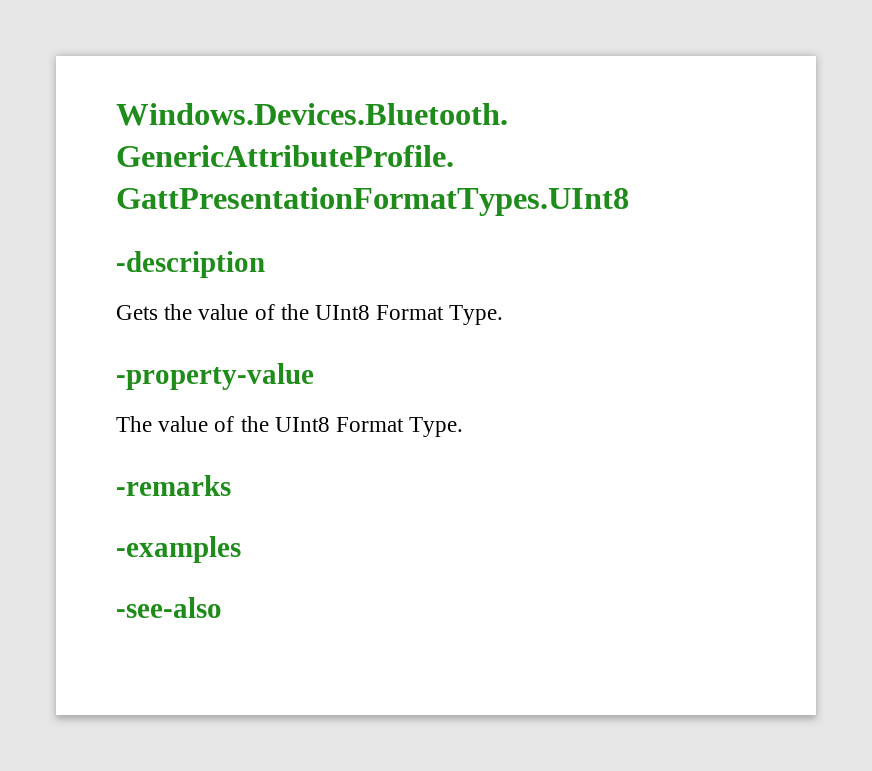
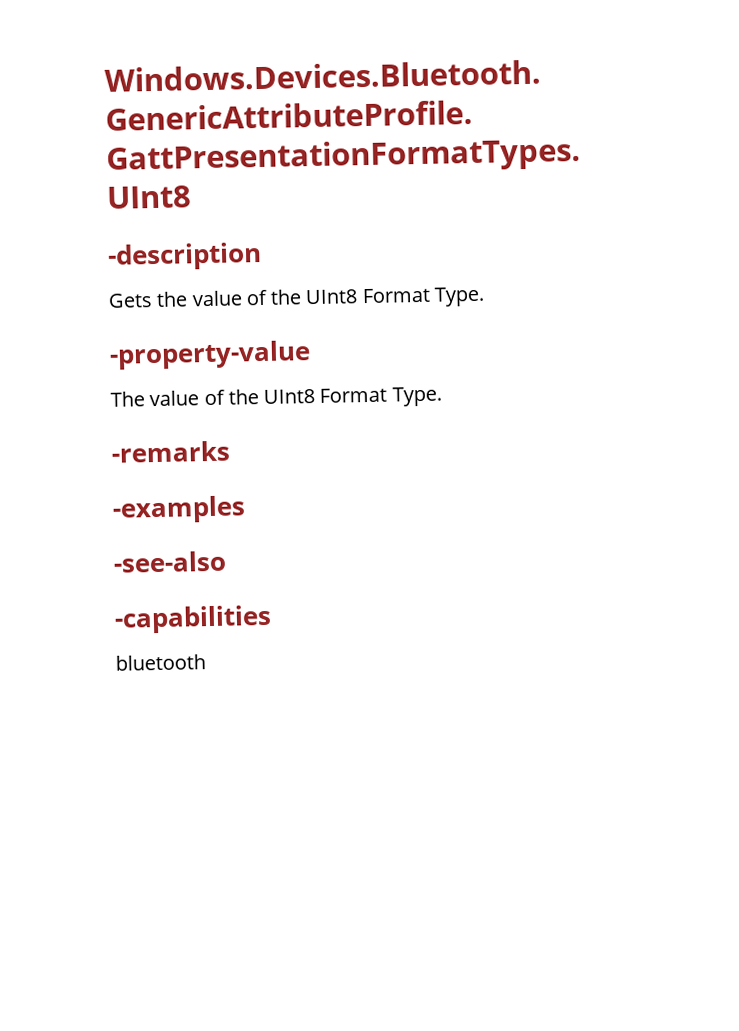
+ -capabilities
+ bluetooth

